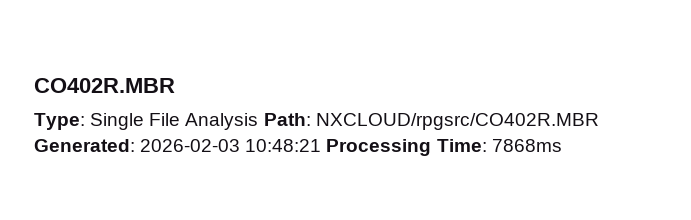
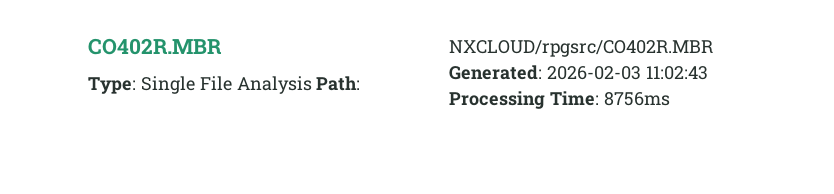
- Type: Single File Analysis Path: NXCLOUD/rpgsrc/CO402R.MBR Generated: 2026-02-03 10:48:21 Processing Time: 7868ms
+ Type: Single File Analysis Path: NXCLOUD/rpgsrc/CO402R.MBR Generated: 2026-02-03 11:02:43 Processing Time: 8756ms

